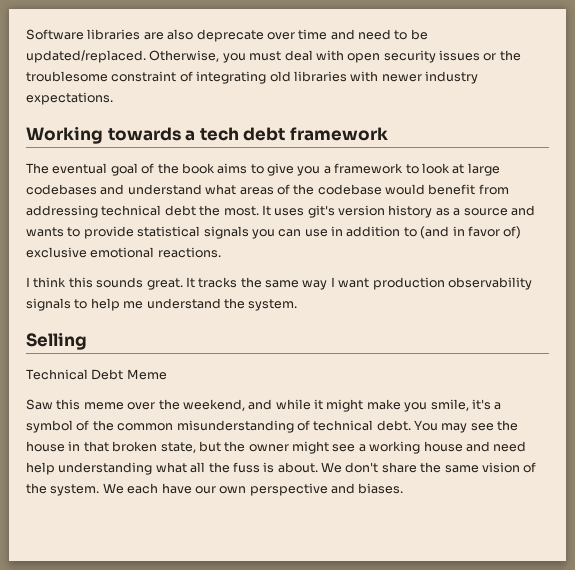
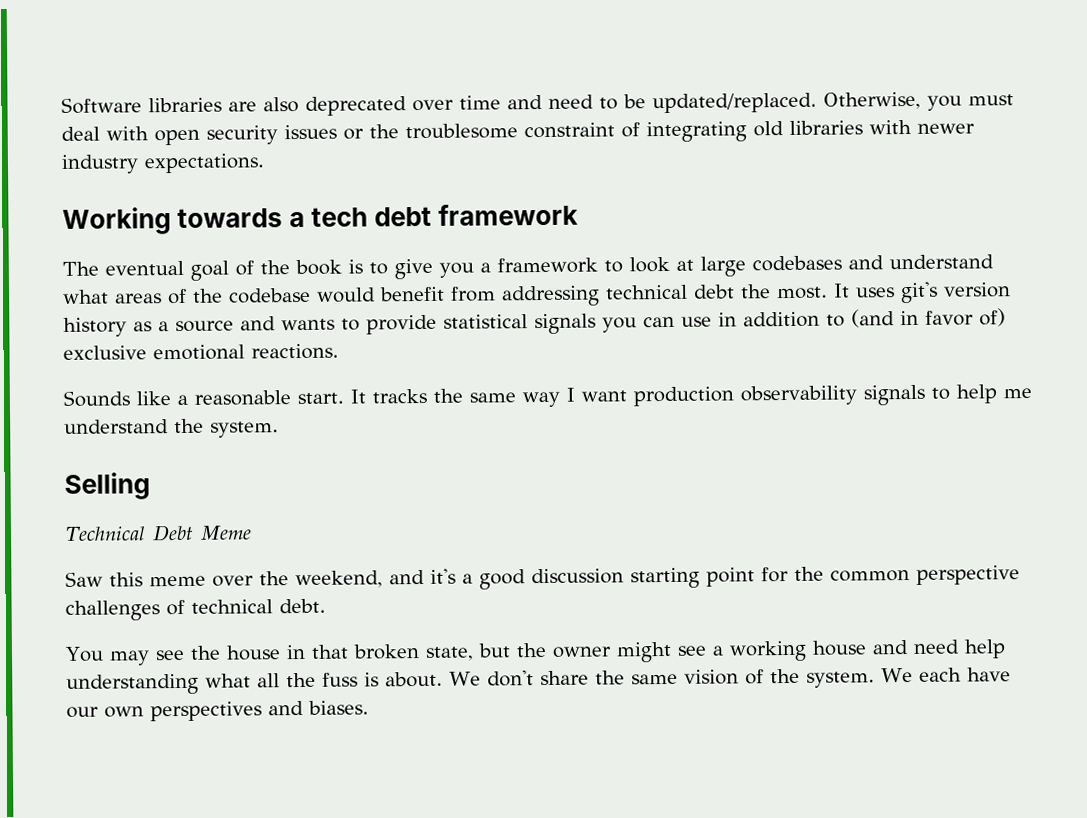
- Software libraries are also deprecate over time and need to be updated/replaced.
+ Software libraries are also deprecated over time and need to be updated/replaced.
- The eventual goal of the book aims to give you a framework to look at large codebases and understand what areas of the codebase would benefit from addressing technical debt the most.
+ The eventual goal of the book is to give you a framework to look at large codebases and understand what areas of the codebase would benefit from addressing technical debt the most.
- I think this sounds great.
+ Sounds like a reasonable start.
- Saw this meme over the weekend, and while it might make you smile, it's a symbol of the common misunderstanding of technical debt. You may see the house in that broken state, but the owner might see a working house and need help understanding what all the fuss is about.
+ Saw this meme over the weekend, and it's a good discussion starting point for the common perspective challenges of technical debt.
+ You may see the house in that broken state, but the owner might see a working house and need help understanding what all the fuss is about.
- We each have our own perspective and biases.
+ We each have our own perspectives and biases.

